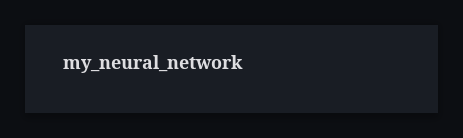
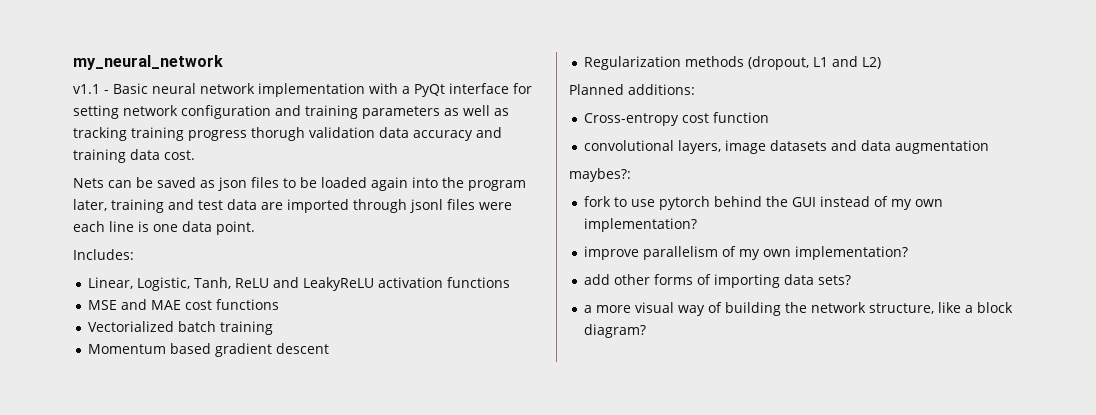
+ v1.1 - Basic neural network implementation with a PyQt interface for setting network configuration and training parameters as well as tracking training progress thorugh validation data accuracy and training data cost.
+ Nets can be saved as json files to be loaded again into the program later, training and test data are imported through jsonl files were each line is one data point.
+ Includes:
+ Linear, Logistic, Tanh, ReLU and LeakyReLU activation functions
+ MSE and MAE cost functions
+ Vectorialized batch training
+ Momentum based gradient descent
+ Regularization methods (dropout, L1 and L2)
+ Planned additions:
+ Cross-entropy cost function
+ convolutional layers, image datasets and data augmentation
+ maybes?:
+ fork to use pytorch behind the GUI instead of my own implementation?
+ improve parallelism of my own implementation?
+ add other forms of importing data sets?
+ a more visual way of building the network structure, like a block diagram?

